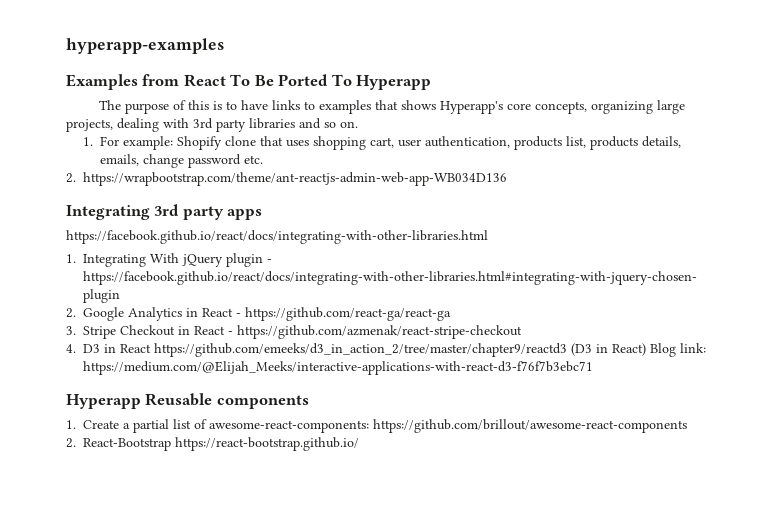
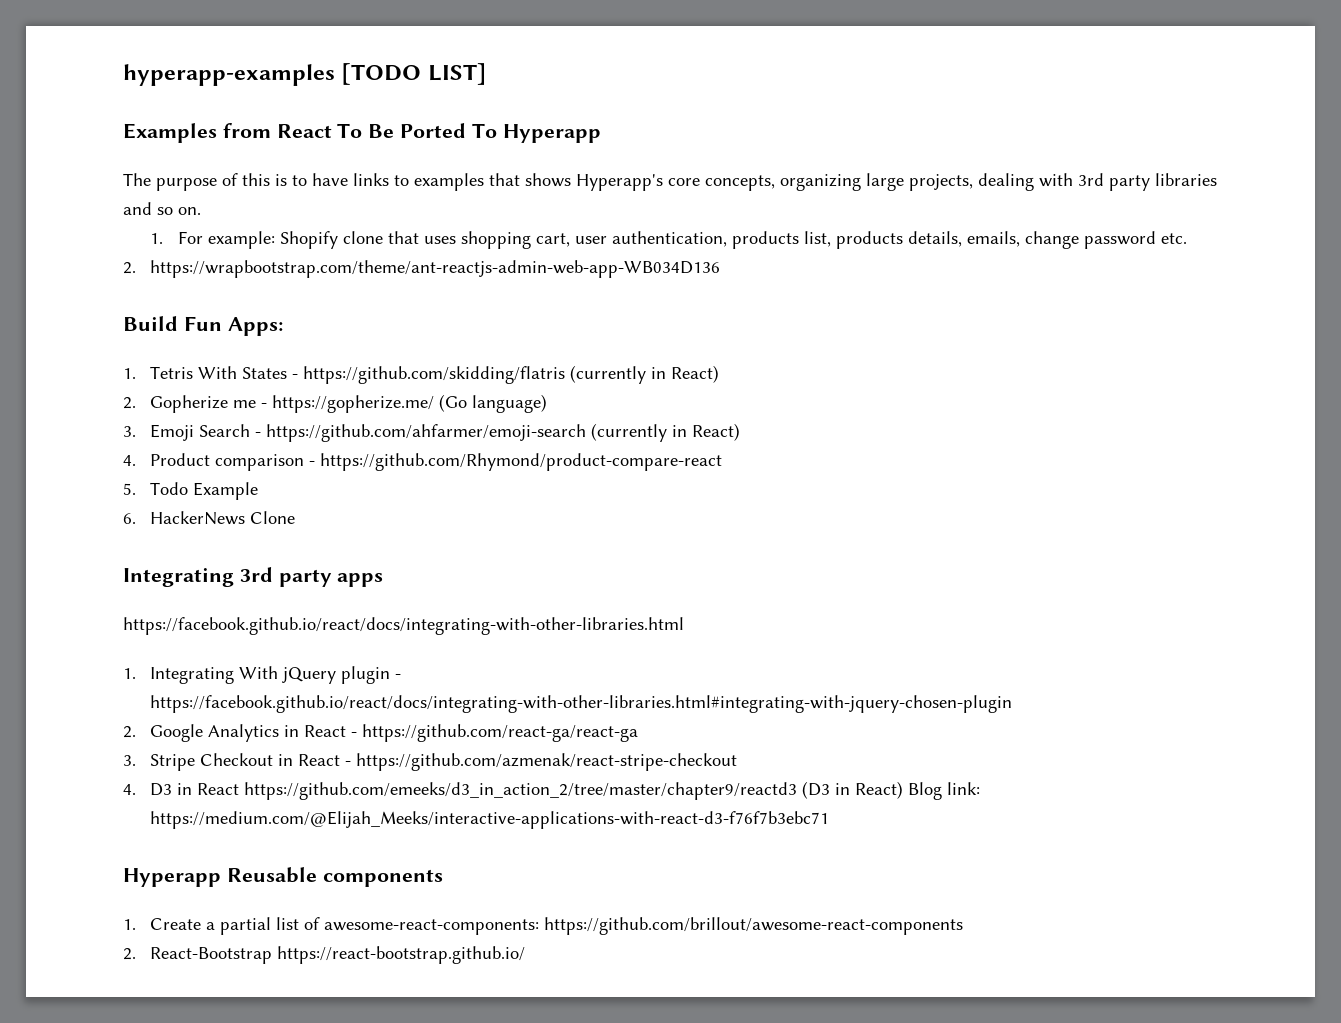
- hyperapp-examples
+ hyperapp-examples [TODO LIST]
+ Build Fun Apps:
+ 1. Tetris With States - https://github.com/skidding/flatris (currently in React)
+ 2. Gopherize me - https://gopherize.me/ (Go language)
+ 3. Emoji Search - https://github.com/ahfarmer/emoji-search (currently in React)
+ 4. Product comparison - https://github.com/Rhymond/product-compare-react
+ 5. Todo Example
+ 6. HackerNews Clone

